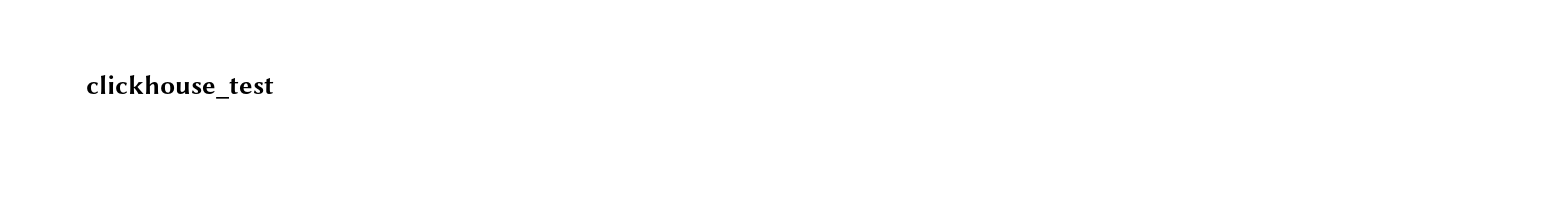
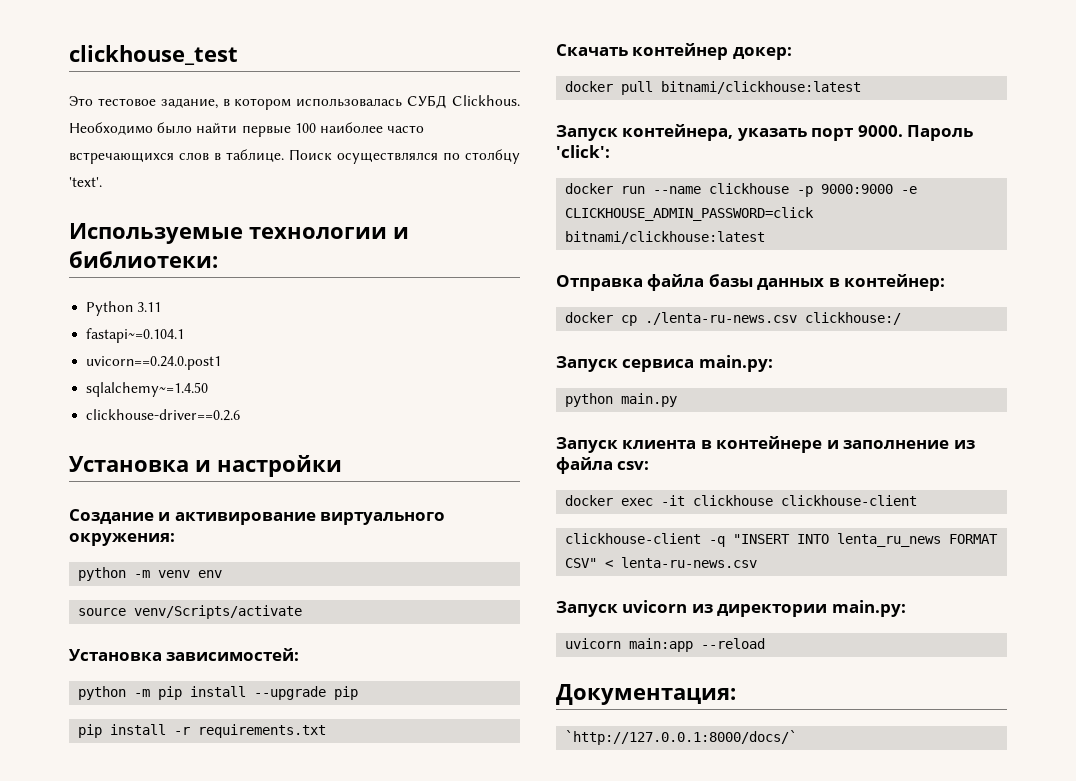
+ Это тестовое задание, в котором использовалась СУБД Clickhous. Необходимо было найти первые 100 наиболее часто встречающихся слов в таблице. Поиск осуществлялся по столбцу 'text'.
+ Используемые технологии и библиотеки:
+ Python 3.11
+ fastapi~=0.104.1
+ uvicorn==0.24.0.post1
+ sqlalchemy~=1.4.50
+ clickhouse-driver==0.2.6
+ Установка и настройки
+ Создание и активирование виртуального окружения:
+ python -m venv env
+ source venv/Scripts/activate
+ Установка зависимостей:
+ python -m pip install --upgrade pip
+ pip install -r requirements.txt
+ Скачать контейнер докер:
+ docker pull bitnami/clickhouse:latest
+ Запуск контейнера, указать порт 9000. Пароль 'click':
+ docker run --name clickhouse -p 9000:9000 -e CLICKHOUSE_ADMIN_PASSWORD=click bitnami/clickhouse:latest
+ Отправка файла базы данных в контейнер:
+ docker cp ./lenta-ru-news.csv clickhouse:/
+ Запуск сервиса main.py:
+ python main.py
+ Запуск клиента в контейнере и заполнение из файла csv:
+ docker exec -it clickhouse clickhouse-client
+ clickhouse-client -q "INSERT INTO lenta_ru_news FORMAT CSV" < lenta-ru-news.csv
+ Запуск uvicorn из директории main.py:
+ uvicorn main:app --reload
+ Документация:
+ `http://127.0.0.1:8000/docs/`

